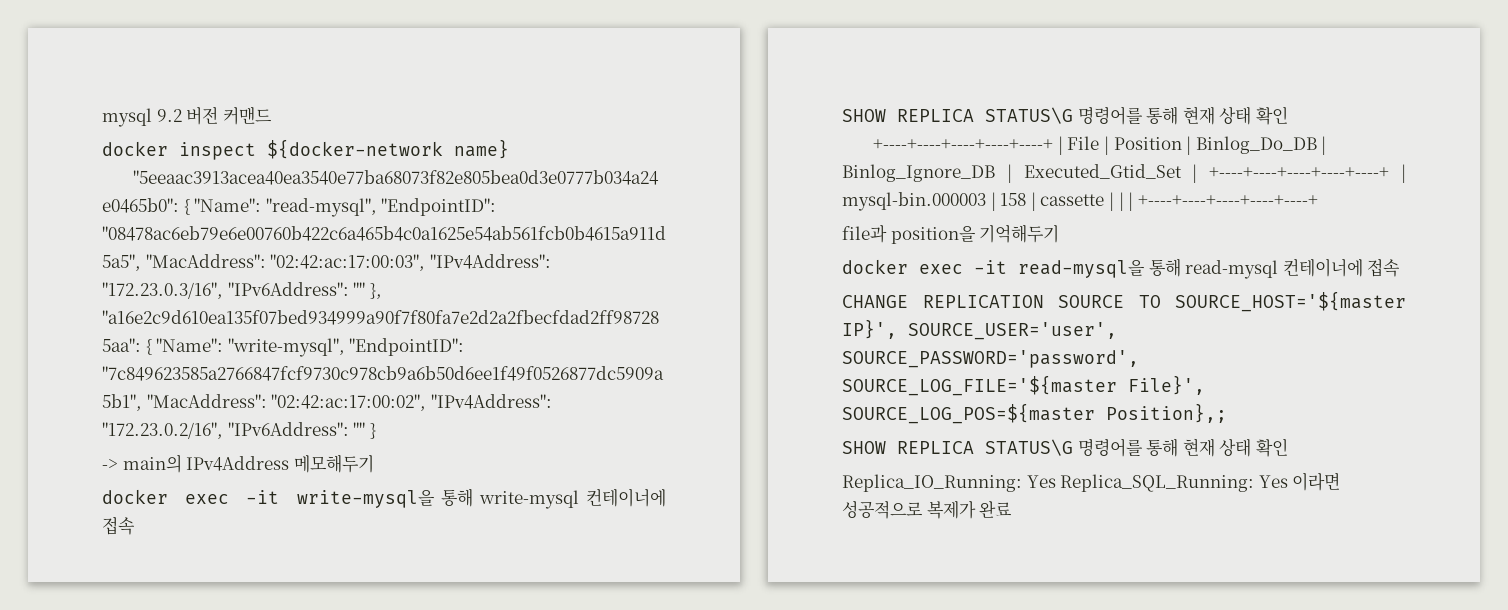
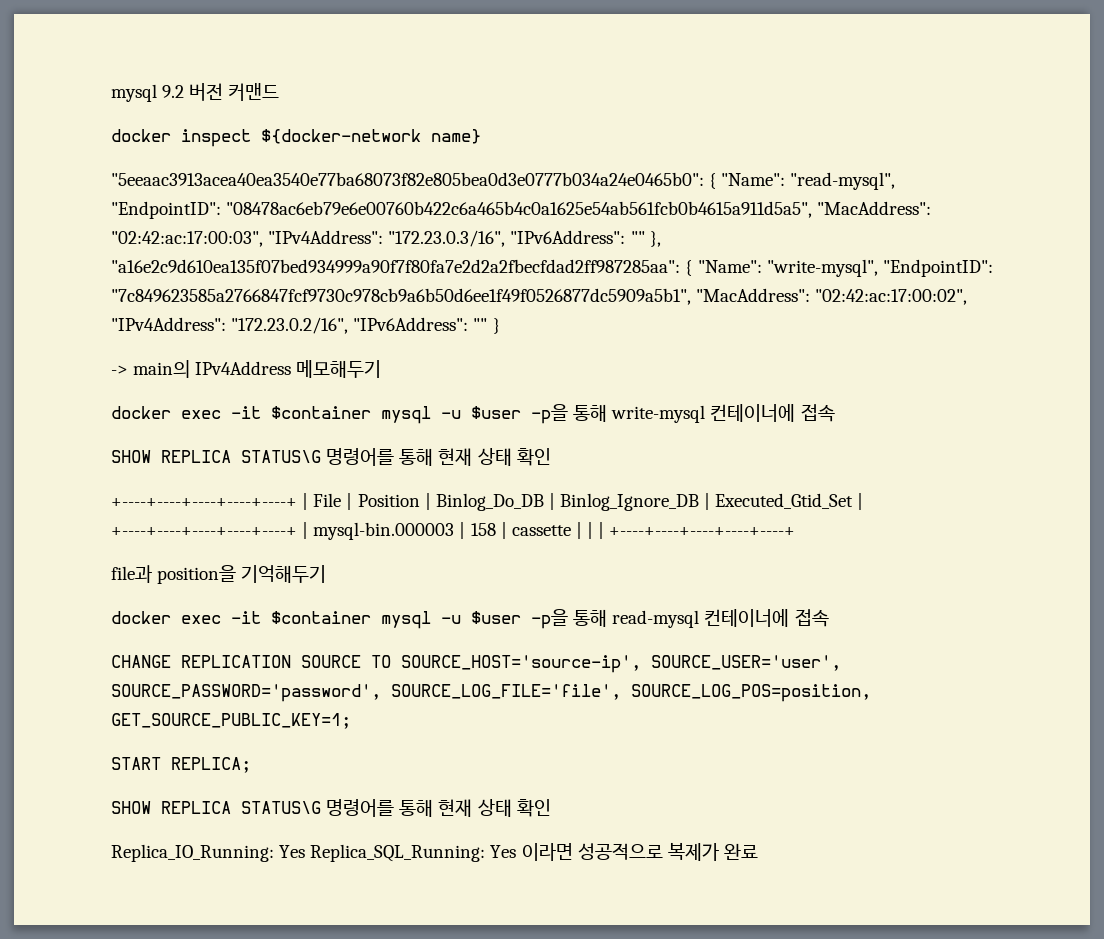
- docker exec -it write-mysql을 통해 write-mysql 컨테이너에 접속
+ docker exec -it $container mysql -u $user -p을 통해 write-mysql 컨테이너에 접속
- docker exec -it read-mysql을 통해 read-mysql 컨테이너에 접속
+ docker exec -it $container mysql -u $user -p을 통해 read-mysql 컨테이너에 접속
- CHANGE REPLICATION SOURCE TO SOURCE_HOST='${master IP}', SOURCE_USER='user', SOURCE_PASSWORD='password', SOURCE_LOG_FILE='${master File}', SOURCE_LOG_POS=${master Position},;
+ CHANGE REPLICATION SOURCE TO SOURCE_HOST='source-ip', SOURCE_USER='user', SOURCE_PASSWORD='password', SOURCE_LOG_FILE='file', SOURCE_LOG_POS=position, GET_SOURCE_PUBLIC_KEY=1;
+ START REPLICA;

